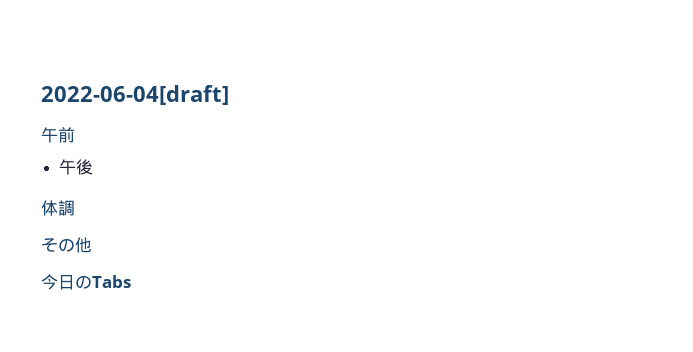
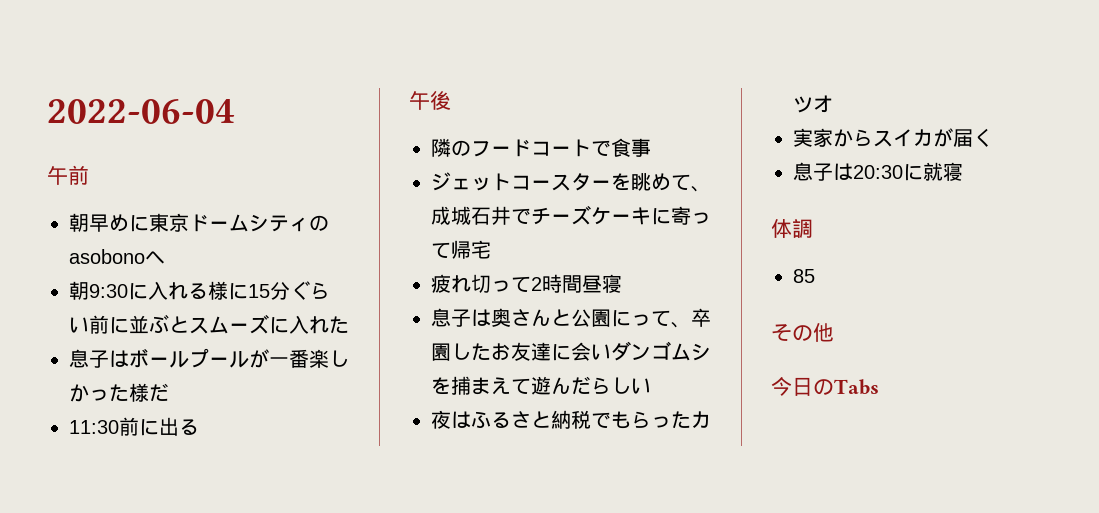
- 2022-06-04[draft]
+ 2022-06-04
+ 朝早めに東京ドームシティのasobonoへ
+ 朝9:30に入れる様に15分ぐらい前に並ぶとスムーズに入れた
+ 息子はボールプールが一番楽しかった様だ
+ 11:30前に出る
  午後
+ 隣のフードコートで食事
+ ジェットコースターを眺めて、成城石井でチーズケーキに寄って帰宅
+ 疲れ切って2時間昼寝
+ 息子は奥さんと公園にって、卒園したお友達に会いダンゴムシを捕まえて遊んだらしい
+ 夜はふるさと納税でもらったカツオ
+ 実家からスイカが届く
+ 息子は20:30に就寝
+ 85

